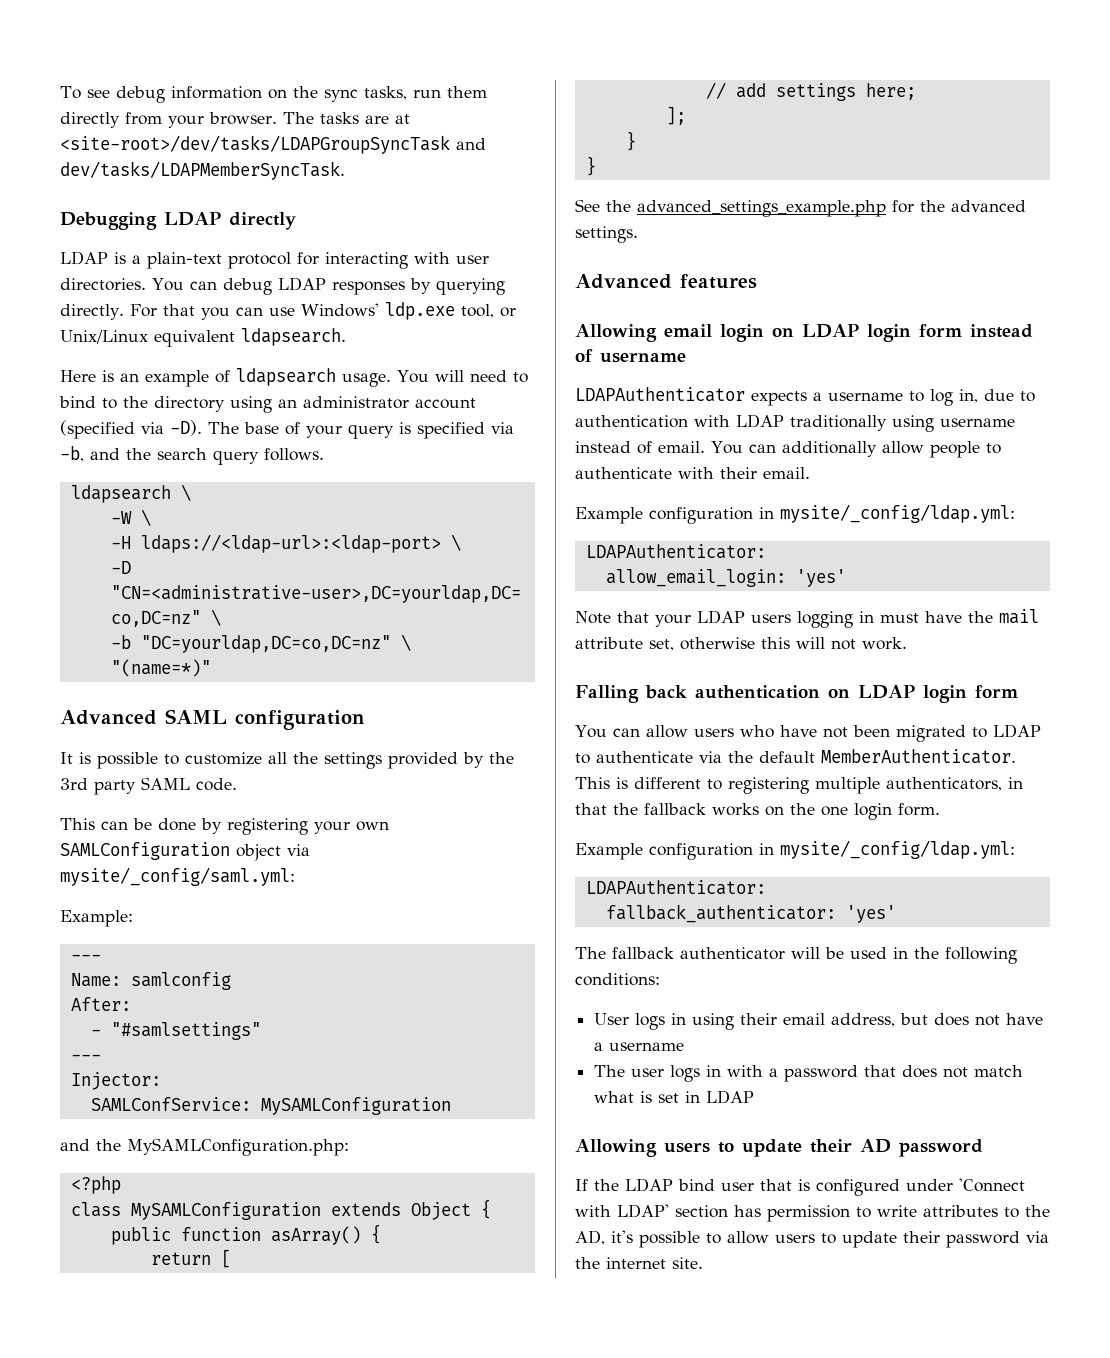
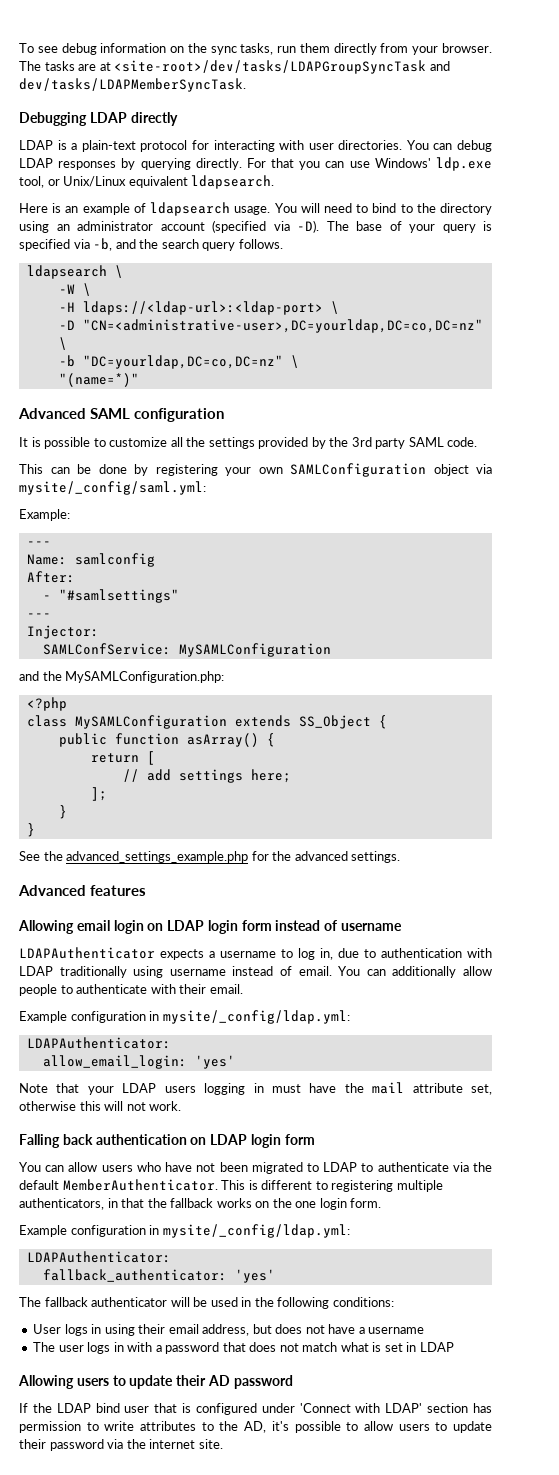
- class MySAMLConfiguration extends Object {
+ class MySAMLConfiguration extends SS_Object {

